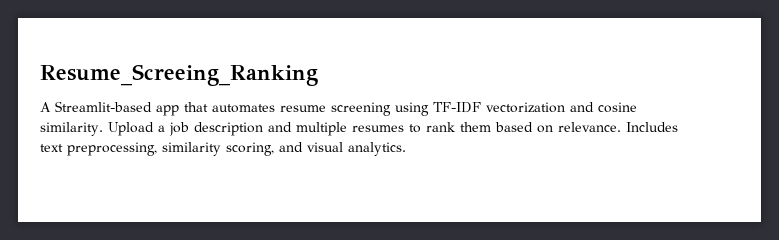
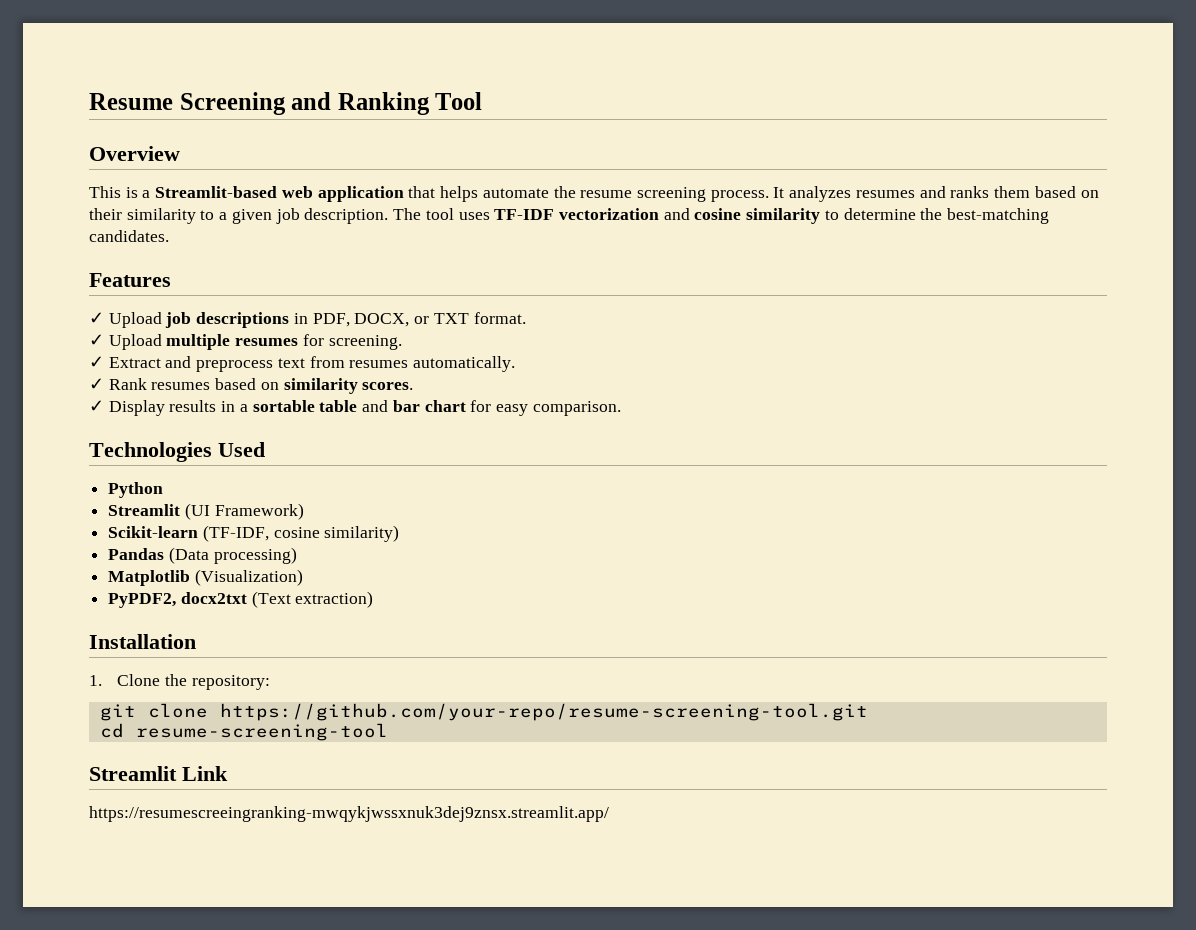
- Resume_Screeing_Ranking
- A Streamlit-based app that automates resume screening using TF-IDF vectorization and cosine similarity. Upload a job description and multiple resumes to rank them based on relevance. Includes text preprocessing, similarity scoring, and visual analytics.
+ Resume Screening and Ranking Tool
+ Overview
+ This is a Streamlit-based web application that helps automate the resume screening process. It analyzes resumes and ranks them based on their similarity to a given job description. The tool uses TF-IDF vectorization and cosine similarity to determine the best-matching candidates.
+ Features
+ ✓ Upload job descriptions in PDF, DOCX, or TXT format.
+ ✓ Upload multiple resumes for screening.
+ ✓ Extract and preprocess text from resumes automatically.
+ ✓ Rank resumes based on similarity scores.
+ ✓ Display results in a sortable table and bar chart for easy comparison.
+ Technologies Used
+ Python
+ Streamlit (UI Framework)
+ Scikit-learn (TF-IDF, cosine similarity)
+ Pandas (Data processing)
+ Matplotlib (Visualization)
+ PyPDF2, docx2txt (Text extraction)
+ Installation
+ 1. Clone the repository:
+ git clone https://github.com/your-repo/resume-screening-tool.git
+ cd resume-screening-tool
+ Streamlit Link
+ https://resumescreeingranking-mwqykjwssxnuk3dej9znsx.streamlit.app/

